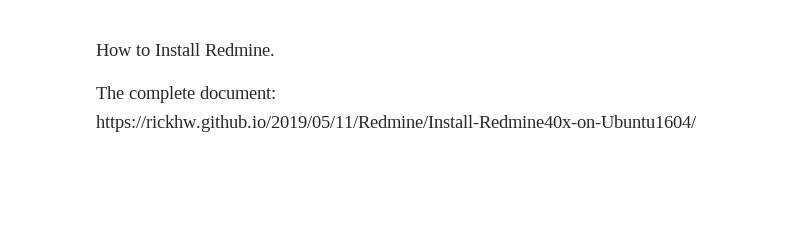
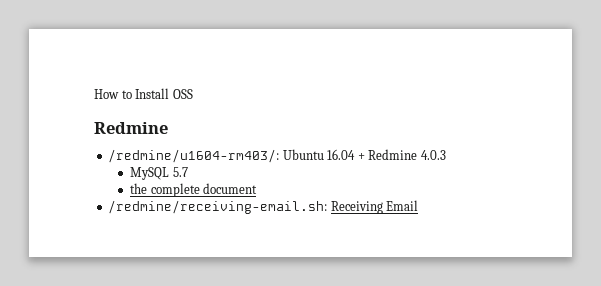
- How to Install Redmine.
- The complete document: https://rickhw.github.io/2019/05/11/Redmine/Install-Redmine40x-on-Ubuntu1604/
+ How to Install OSS
+ Redmine
+ /redmine/u1604-rm403/: Ubuntu 16.04 + Redmine 4.0.3
+ MySQL 5.7
+ the complete document
+ /redmine/receiving-email.sh: Receiving Email

